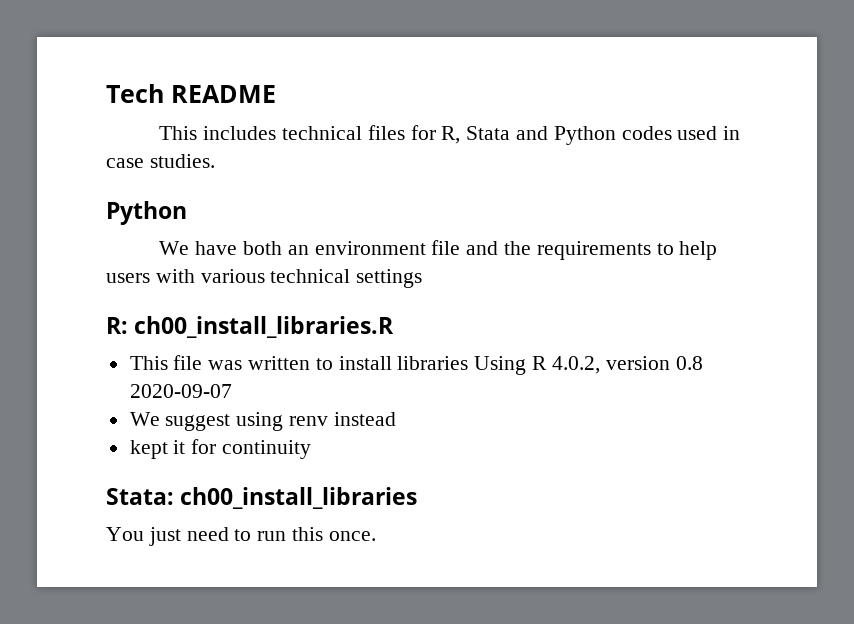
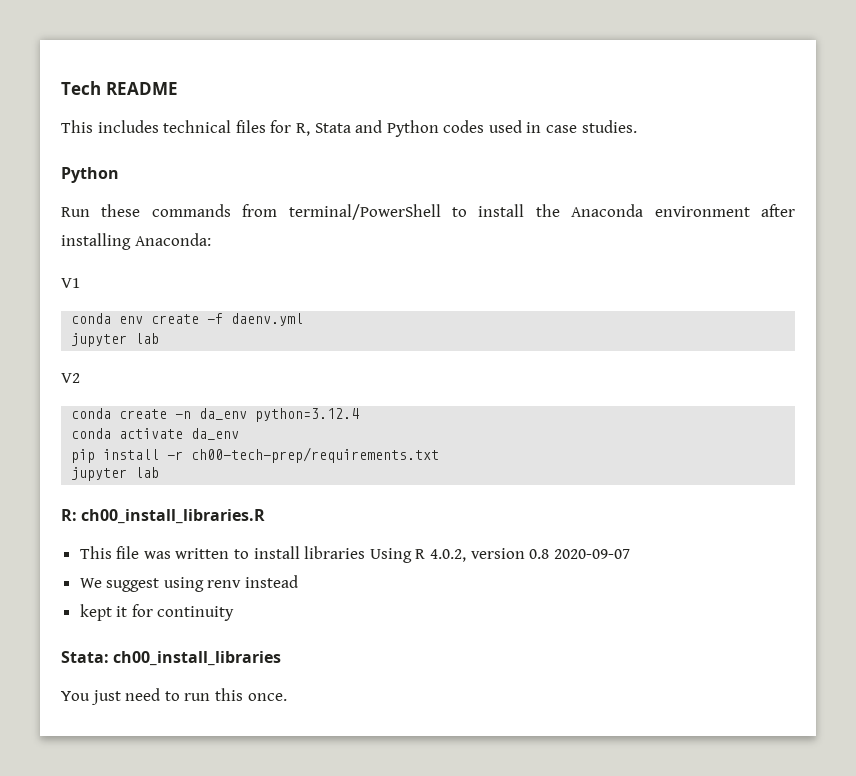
- We have both an environment file and the requirements to help users with various technical settings
+ Run these commands from terminal/PowerShell to install the Anaconda environment after installing Anaconda:
+ V1
+ conda env create -f daenv.yml
+ jupyter lab
+ V2
+ conda create -n da_env python=3.12.4
+ conda activate da_env
+ pip install -r ch00-tech-prep/requirements.txt
+ jupyter lab

